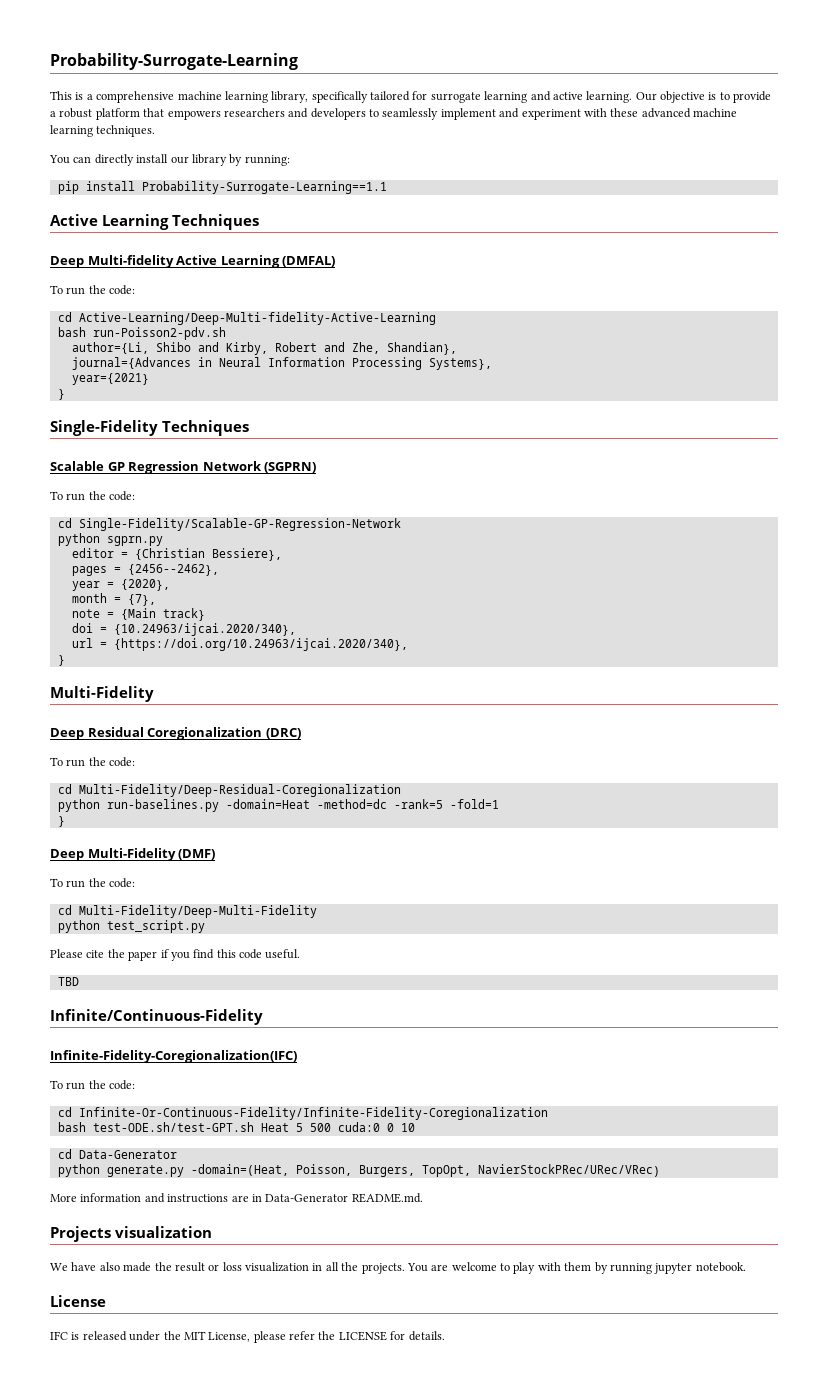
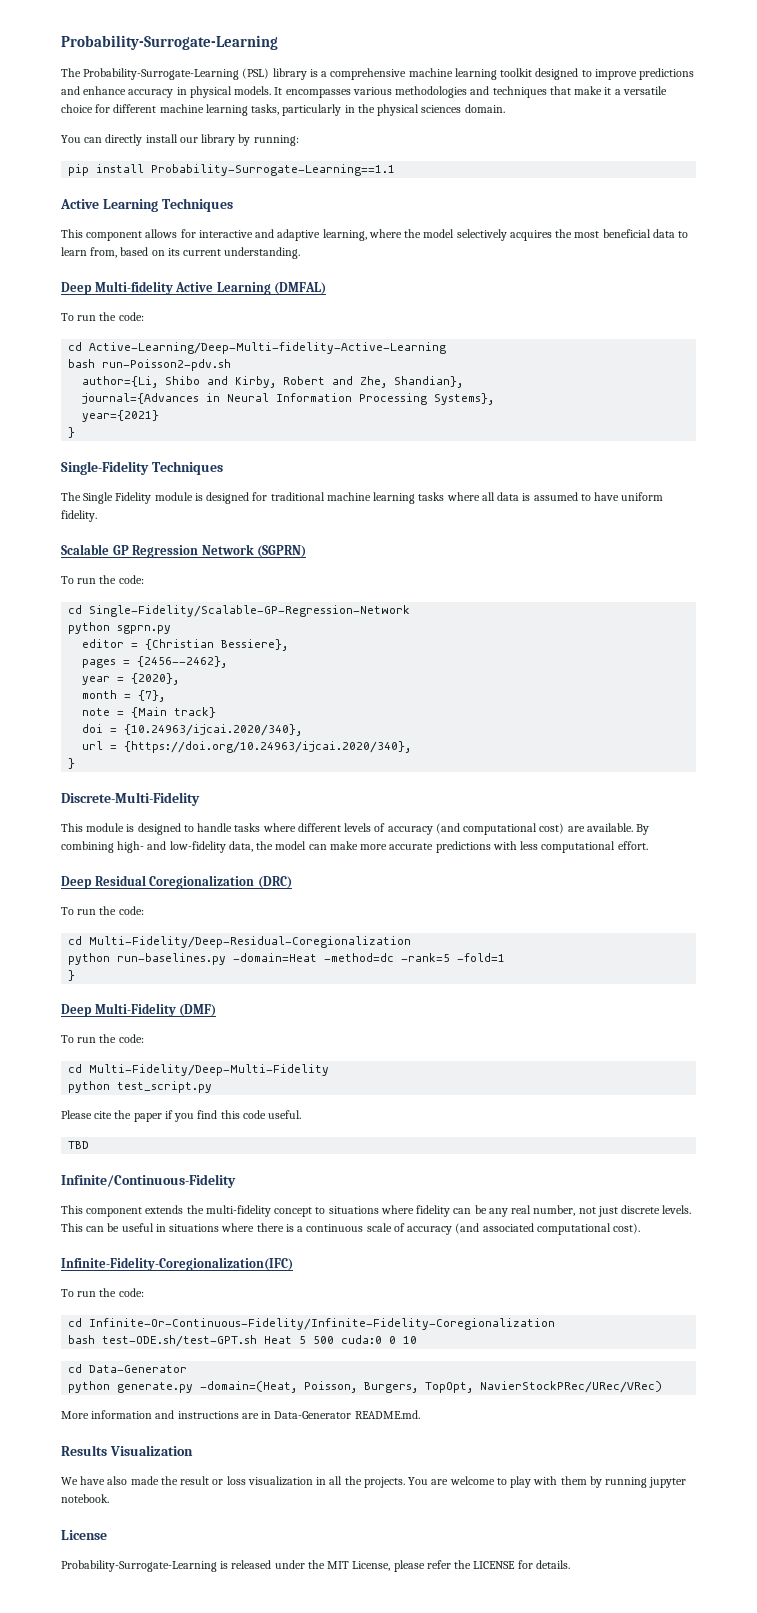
- This is a comprehensive machine learning library, specifically tailored for surrogate learning and active learning. Our objective is to provide a robust platform that empowers researchers and developers to seamlessly implement and experiment with these advanced machine learning techniques.
+ The Probability-Surrogate-Learning (PSL) library is a comprehensive machine learning toolkit designed to improve predictions and enhance accuracy in physical models. It encompasses various methodologies and techniques that make it a versatile choice for different machine learning tasks, particularly in the physical sciences domain.
+ This component allows for interactive and adaptive learning, where the model selectively acquires the most beneficial data to learn from, based on its current understanding.
+ The Single Fidelity module is designed for traditional machine learning tasks where all data is assumed to have uniform fidelity.
  url = {https://doi.org/10.24963/ijcai.2020/340},
  }
- Multi-Fidelity
+ Discrete-Multi-Fidelity
+ This module is designed to handle tasks where different levels of accuracy (and computational cost) are available. By combining high- and low-fidelity data, the model can make more accurate predictions with less computational effort.
+ This component extends the multi-fidelity concept to situations where fidelity can be any real number, not just discrete levels. This can be useful in situations where there is a continuous scale of accuracy (and associated computational cost).
- Projects visualization
+ Results Visualization
- IFC is released under the MIT License, please refer the LICENSE for details.
+ Probability-Surrogate-Learning is released under the MIT License, please refer the LICENSE for details.

